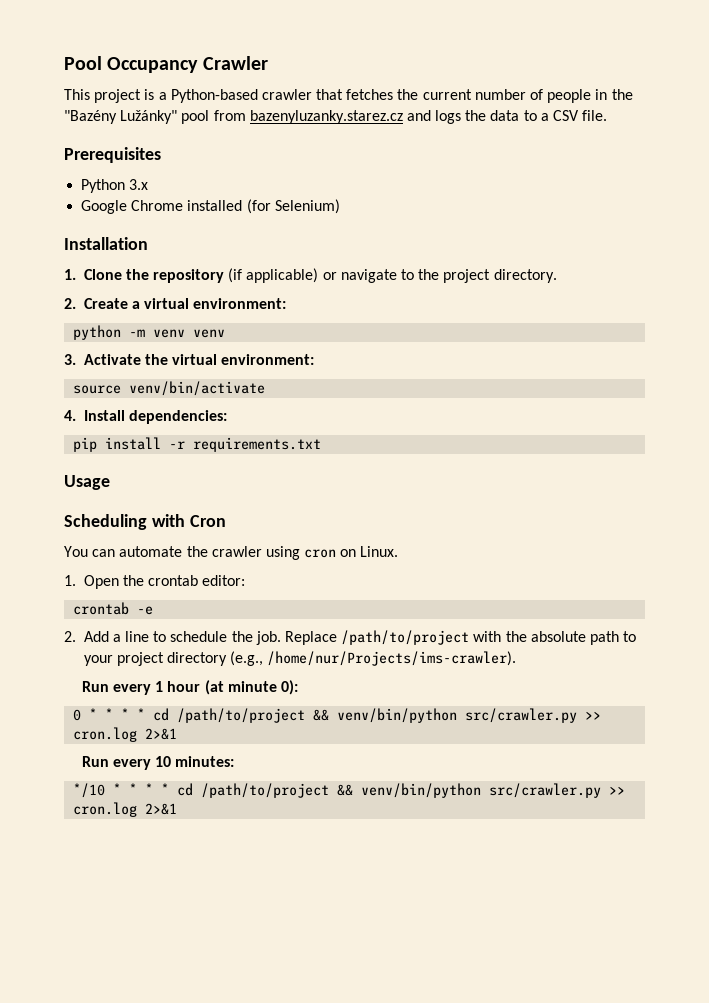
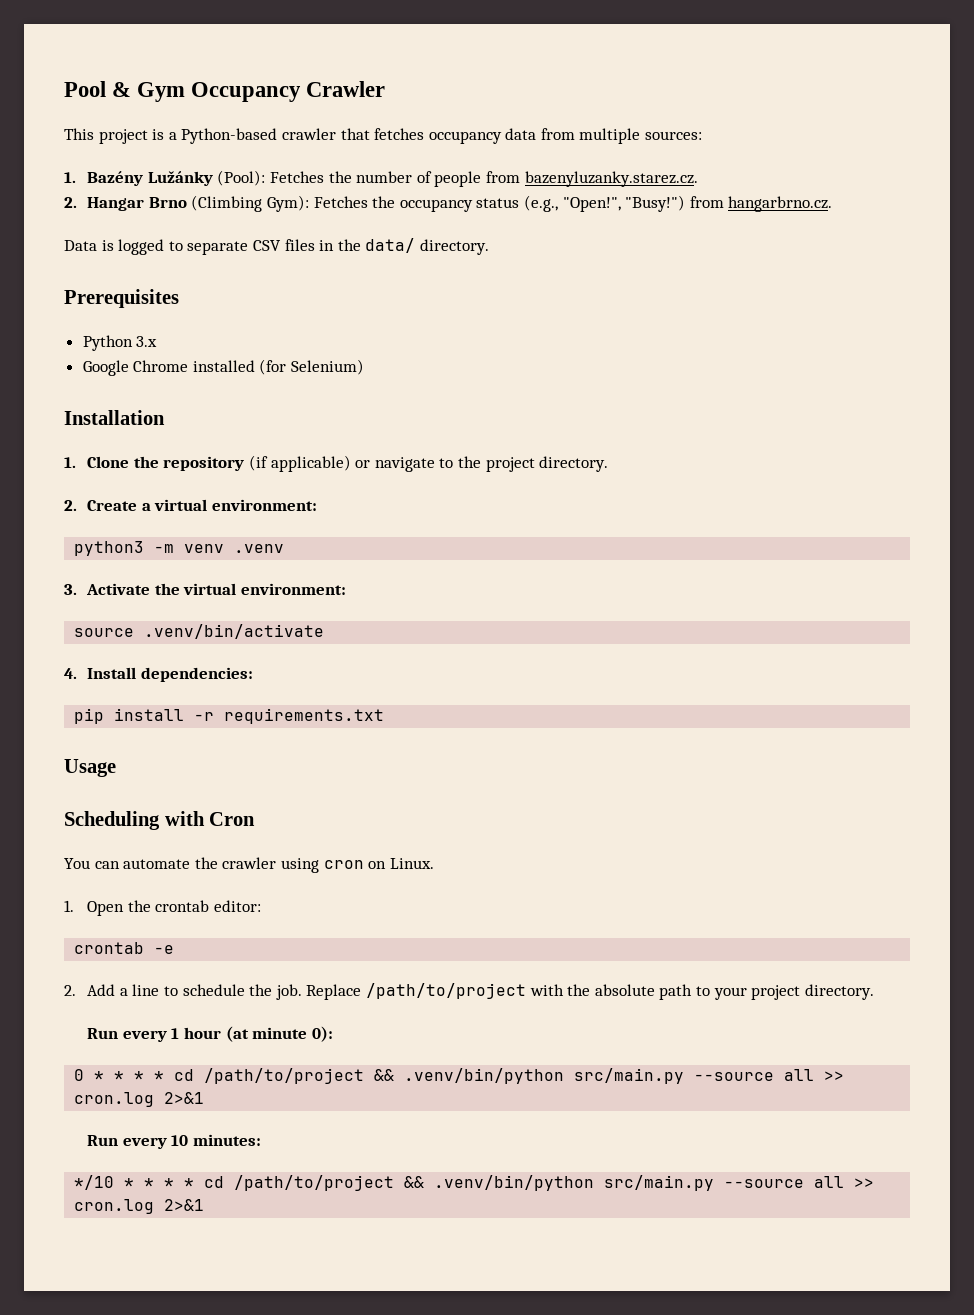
- Pool Occupancy Crawler
+ Pool & Gym Occupancy Crawler
- This project is a Python-based crawler that fetches the current number of people in the "Bazény Lužánky" pool from bazenyluzanky.starez.cz and logs the data to a CSV file.
+ This project is a Python-based crawler that fetches occupancy data from multiple sources:
+ 1. Bazény Lužánky (Pool): Fetches the number of people from bazenyluzanky.starez.cz.
+ 2. Hangar Brno (Climbing Gym): Fetches the occupancy status (e.g., "Open!", "Busy!") from hangarbrno.cz.
+ Data is logged to separate CSV files in the data/ directory.
- python -m venv venv
+ python3 -m venv .venv
- source venv/bin/activate
+ source .venv/bin/activate
- Replace /path/to/project with the absolute path to your project directory (e.g., /home/nur/Projects/ims-crawler).
+ Replace /path/to/project with the absolute path to your project directory.
- 0 * * * * cd /path/to/project && venv/bin/python src/crawler.py >> cron.log 2>&1
+ 0 * * * * cd /path/to/project && .venv/bin/python src/main.py --source all >> cron.log 2>&1
- */10 * * * * cd /path/to/project && venv/bin/python src/crawler.py >> cron.log 2>&1
+ */10 * * * * cd /path/to/project && .venv/bin/python src/main.py --source all >> cron.log 2>&1

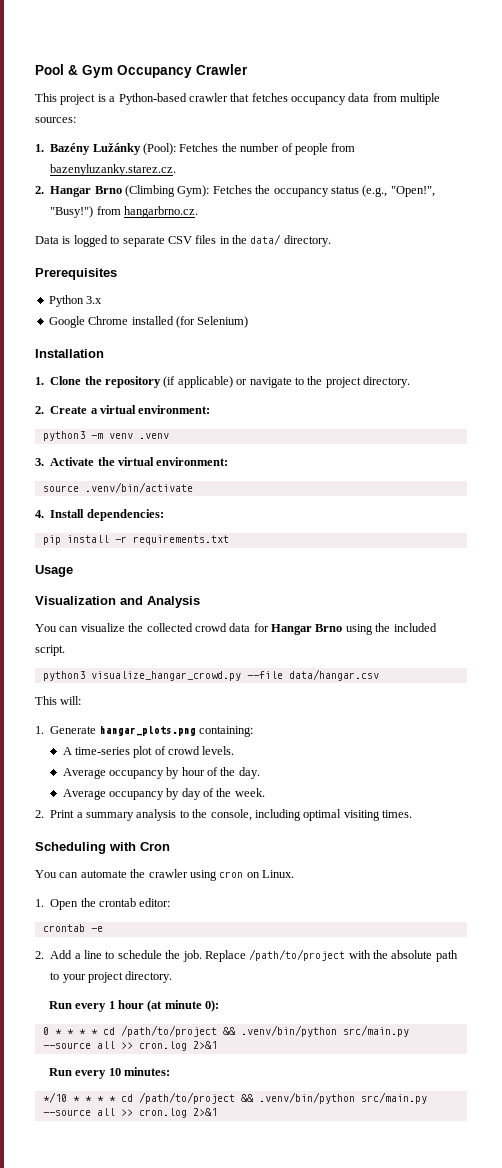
+ Visualization and Analysis
+ You can visualize the collected crowd data for Hangar Brno using the included script.
+ python3 visualize_hangar_crowd.py --file data/hangar.csv
+ This will:
+ 1. Generate hangar_plots.png containing:
+ A time-series plot of crowd levels.
+ Average occupancy by hour of the day.
+ Average occupancy by day of the week.
+ 2. Print a summary analysis to the console, including optimal visiting times.

